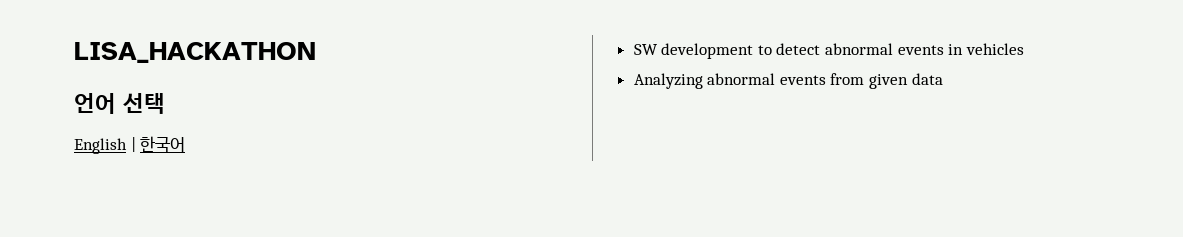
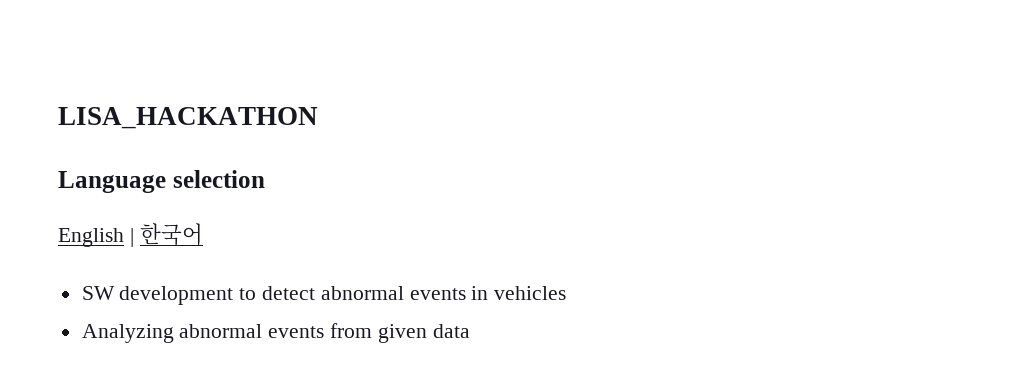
- 언어 선택
+ Language selection

